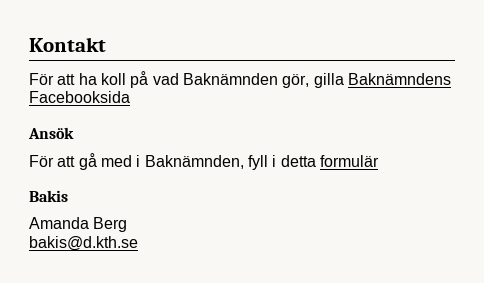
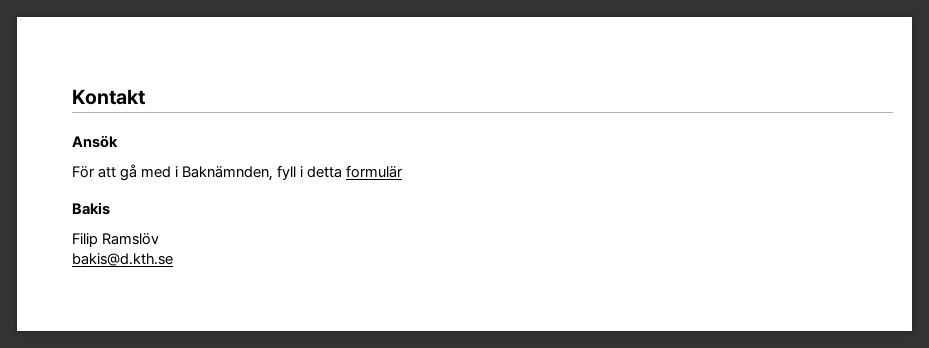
- För att ha koll på vad Baknämnden gör, gilla Baknämndens Facebooksida
- Amanda Berg
+ Filip Ramslöv

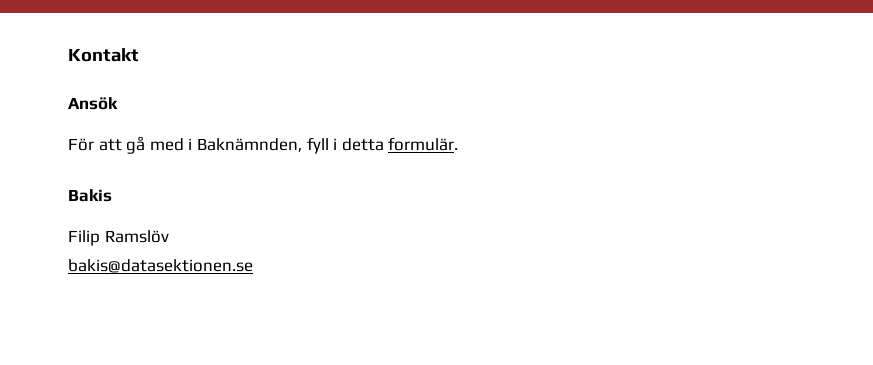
- För att gå med i Baknämnden, fyll i detta formulär
+ För att gå med i Baknämnden, fyll i detta formulär.
- bakis@d.kth.se
+ bakis@datasektionen.se

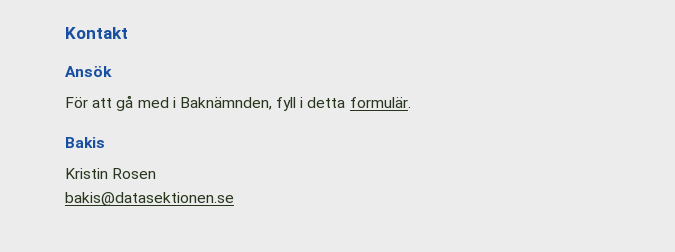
- Filip Ramslöv
+ Kristin Rosen

